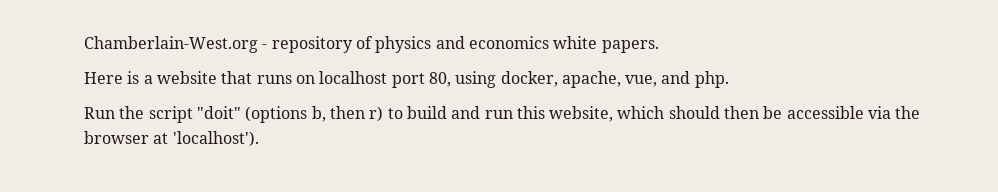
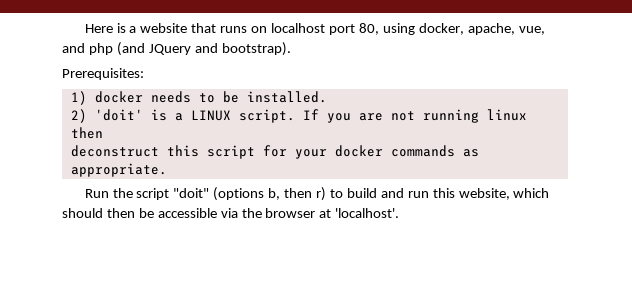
- Chamberlain-West.org - repository of physics and economics white papers.
- Here is a website that runs on localhost port 80, using docker, apache, vue, and php.
+ Here is a website that runs on localhost port 80, using docker, apache, vue, and php (and JQuery and bootstrap).
+ Prerequisites:
+ 1) docker needs to be installed.
+ 2) 'doit' is a LINUX script. If you are not running linux then
+ deconstruct this script for your docker commands as appropriate.
- Run the script "doit" (options b, then r) to build and run this website, which should then be accessible via the browser at 'localhost').
+ Run the script "doit" (options b, then r) to build and run this website, which should then be accessible via the browser at 'localhost'.

